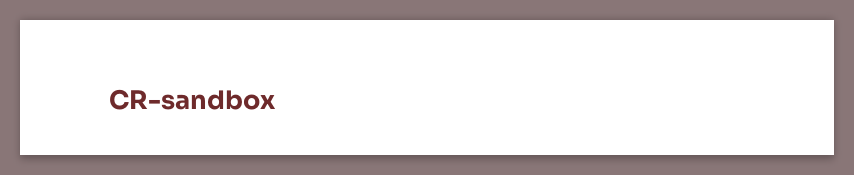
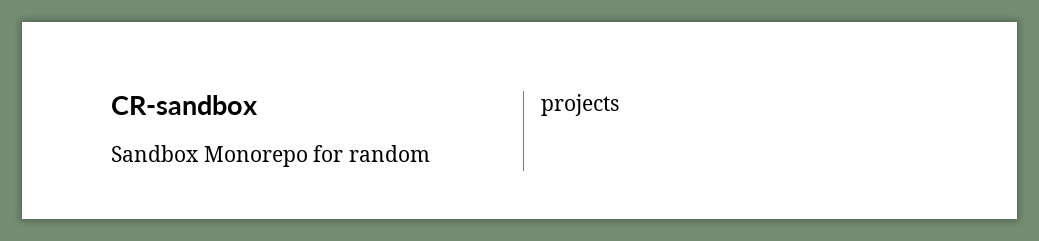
+ Sandbox Monorepo for random projects

